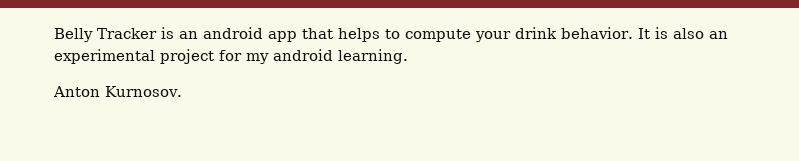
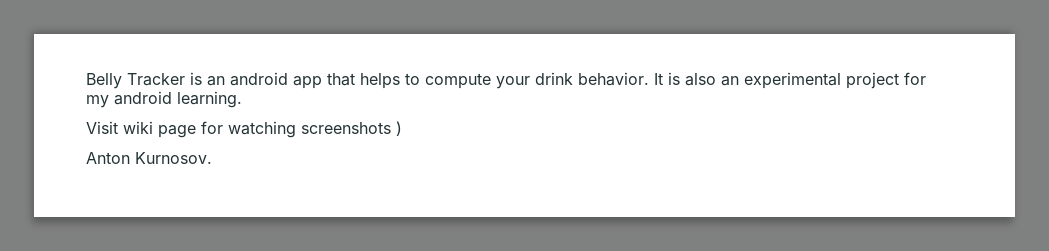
+ Visit wiki page for watching screenshots )

